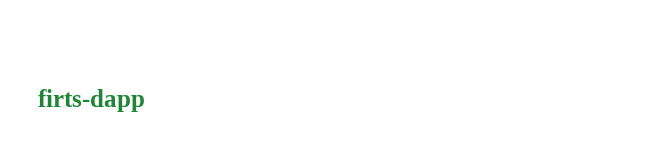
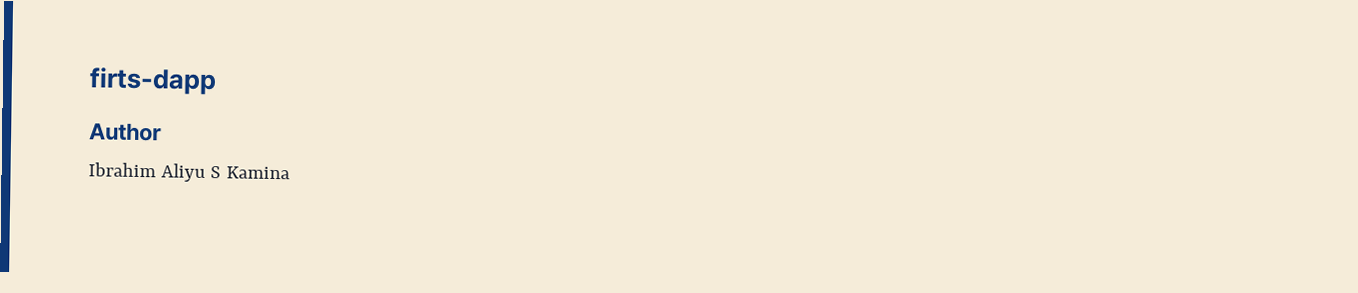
+ Author
+ Ibrahim Aliyu S Kamina

